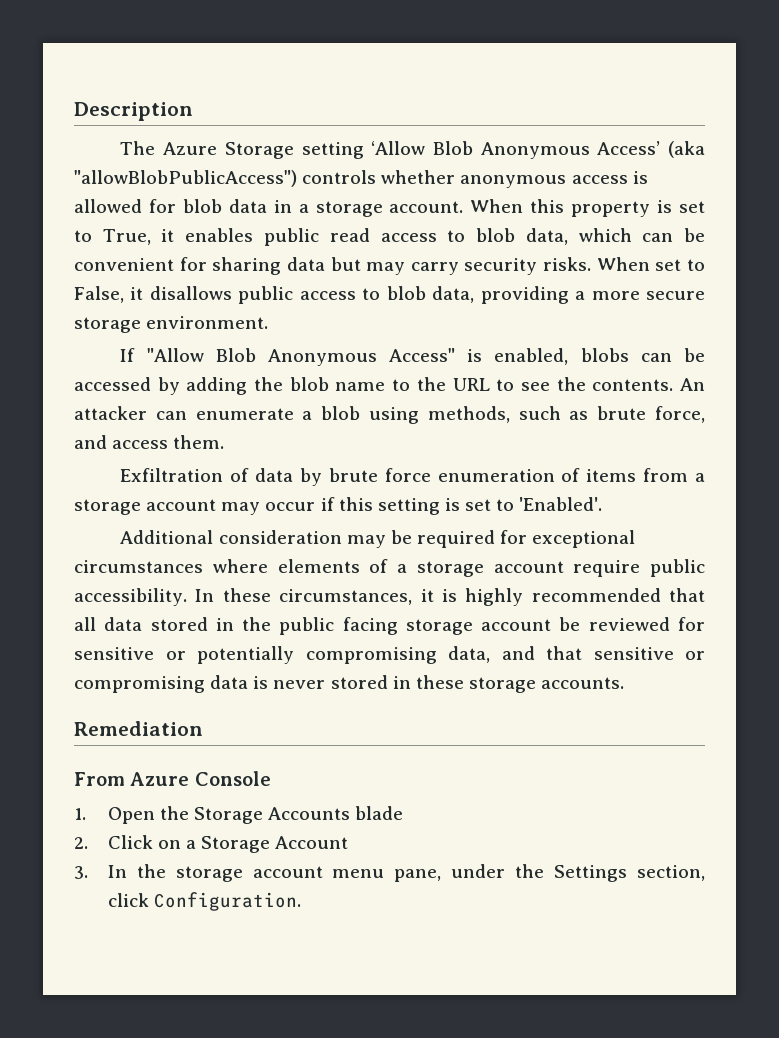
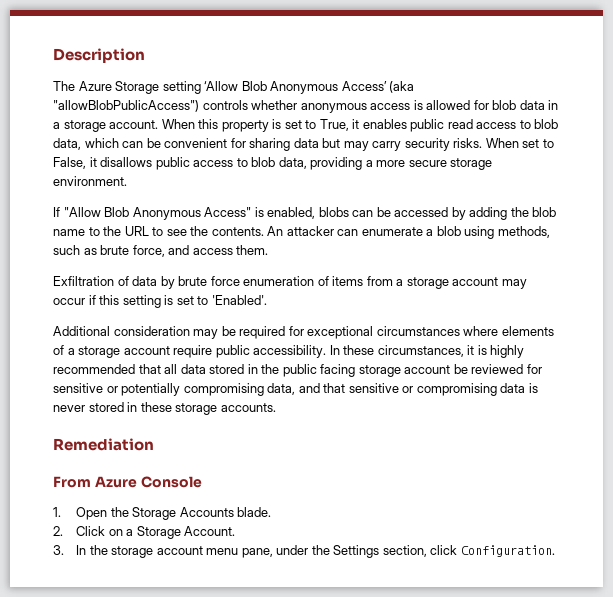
- 1. Open the Storage Accounts blade
+ 1. Open the Storage Accounts blade.
- 2. Click on a Storage Account
+ 2. Click on a Storage Account.

